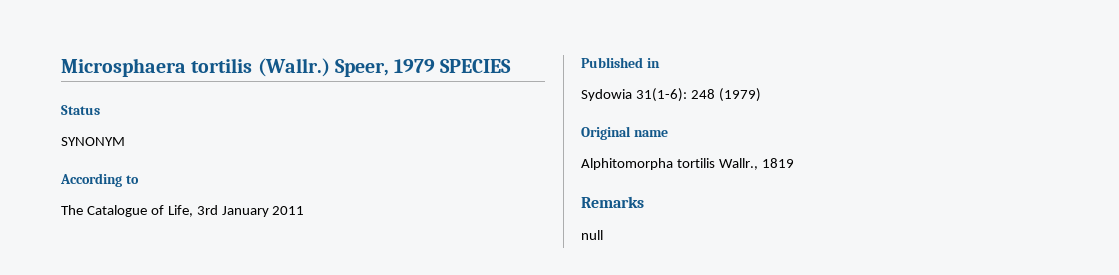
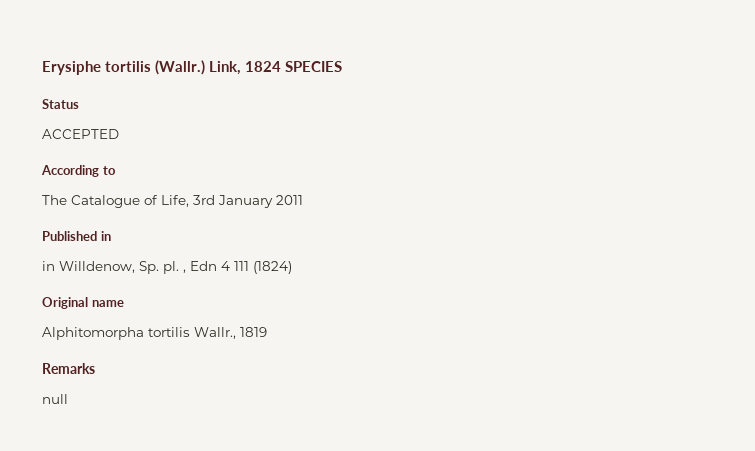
- Microsphaera tortilis (Wallr.)
+ Erysiphe tortilis (Wallr.)
- Speer, 1979 SPECIES
+ Link, 1824 SPECIES
- SYNONYM
+ ACCEPTED
- Sydowia 31(1-6): 248 (1979)
+ in Willdenow, Sp. pl. , Edn 4 111 (1824)

